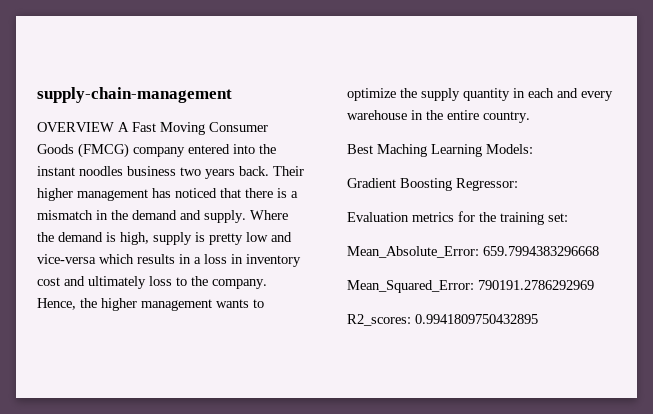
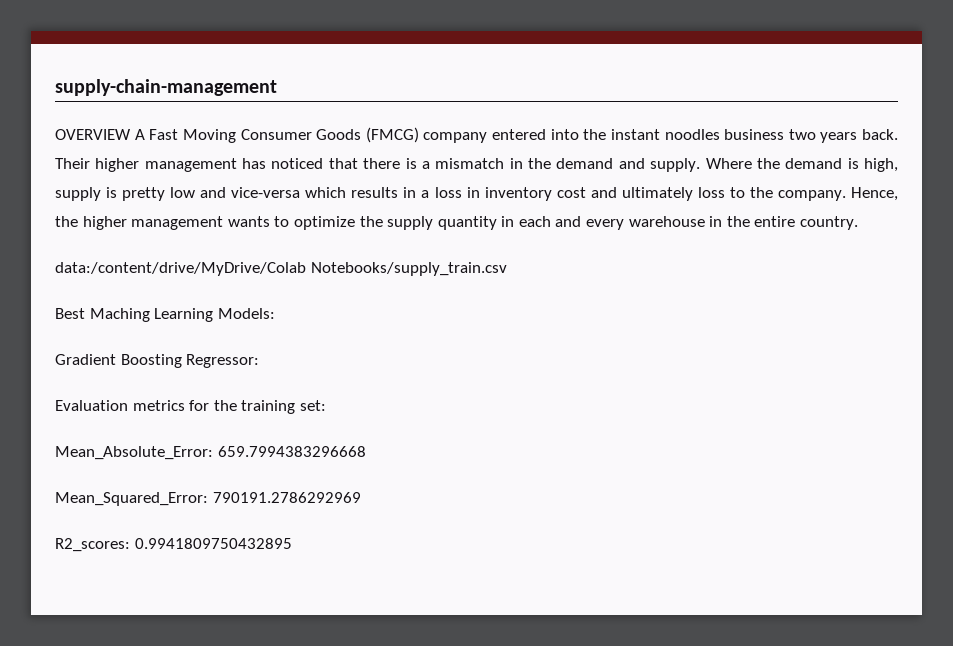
+ data:/content/drive/MyDrive/Colab Notebooks/supply_train.csv

